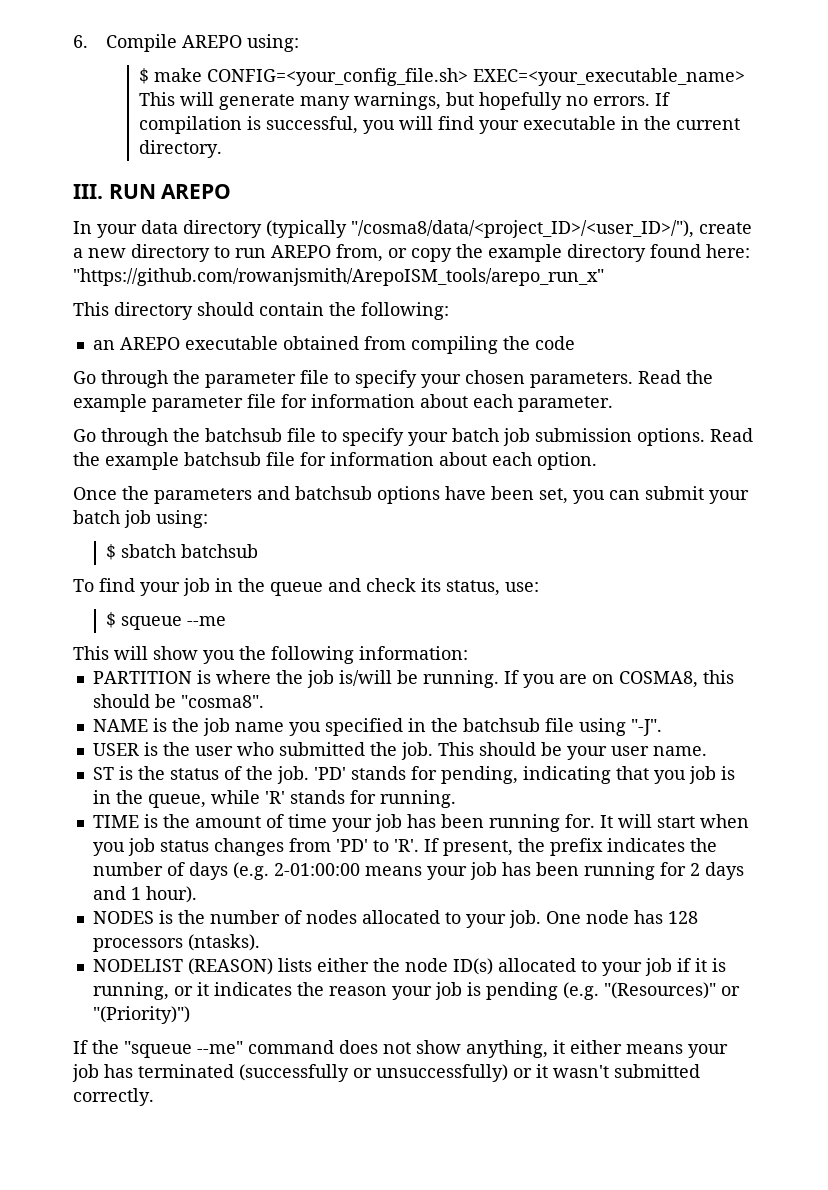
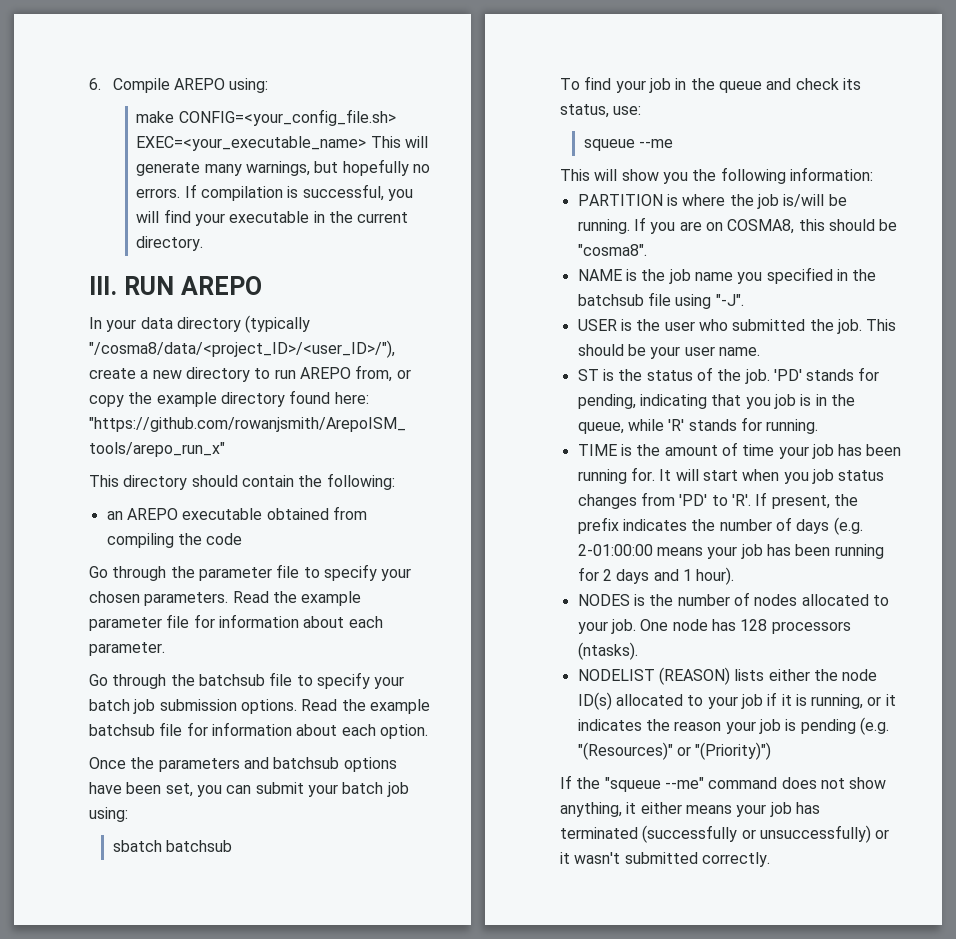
- $ make CONFIG=<your_config_file.sh> EXEC=<your_executable_name> This will generate many warnings, but hopefully no errors.
+ make CONFIG=<your_config_file.sh> EXEC=<your_executable_name> This will generate many warnings, but hopefully no errors.
- $ sbatch batchsub
+ sbatch batchsub
- $ squeue --me
+ squeue --me

